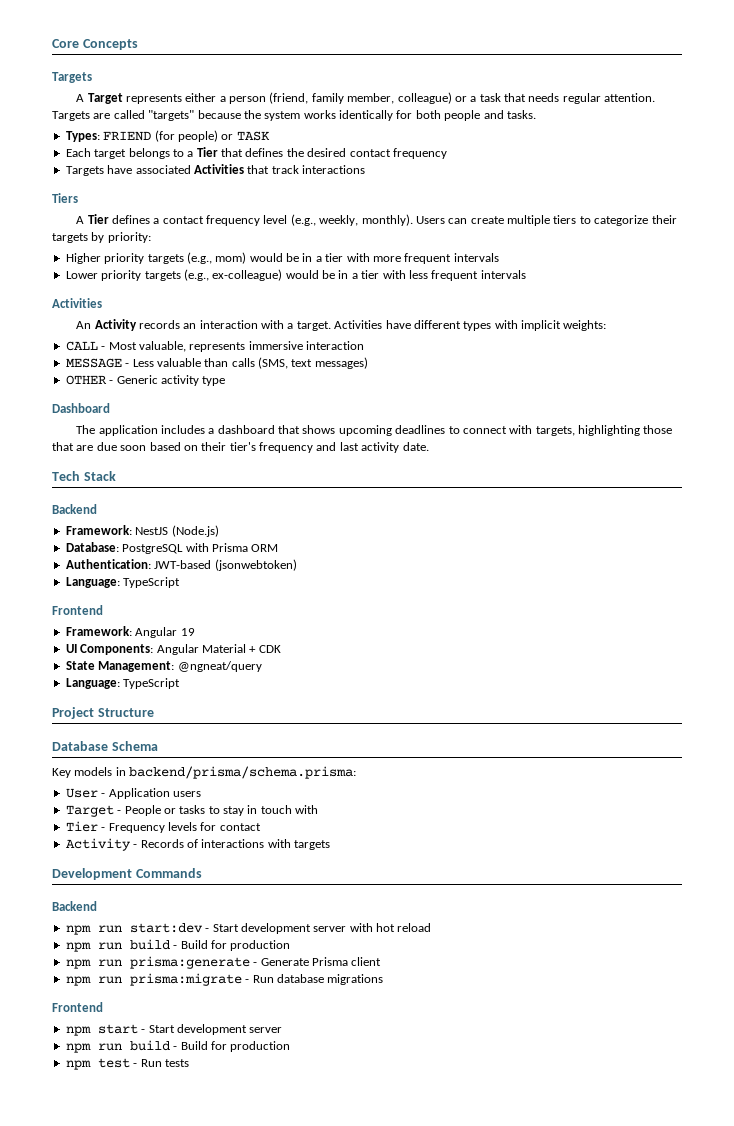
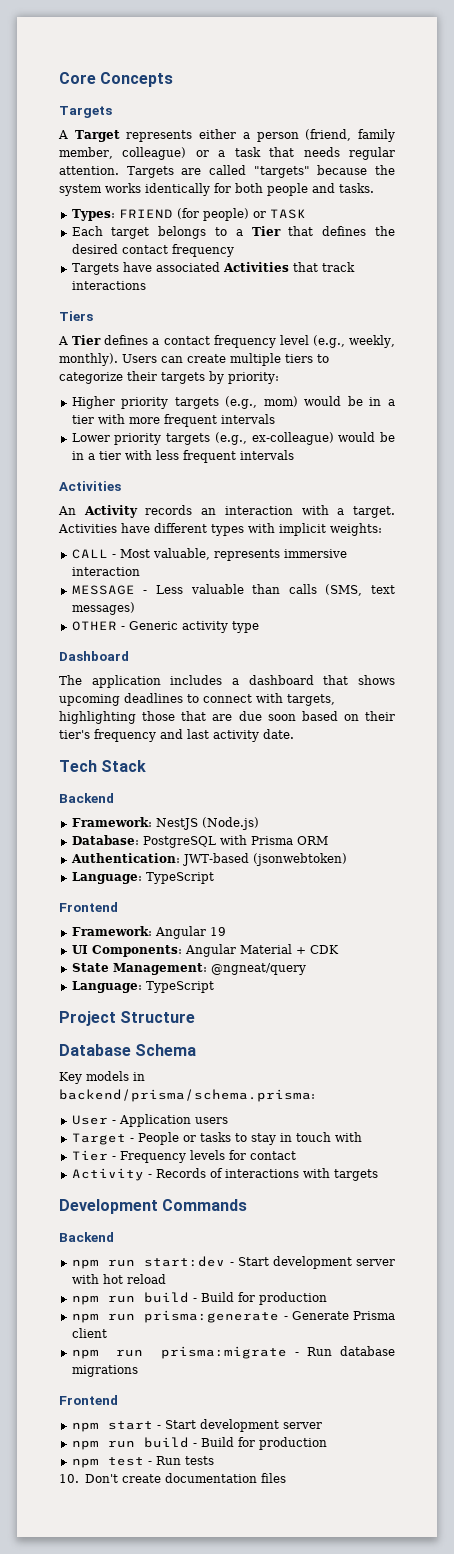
+ 10. Don't create documentation files

